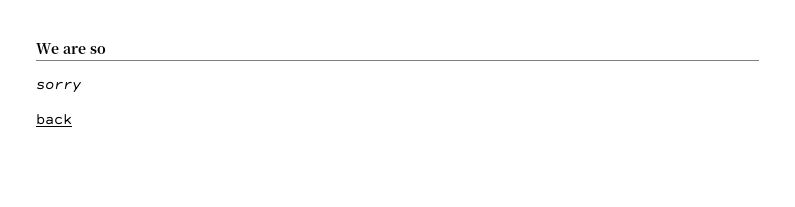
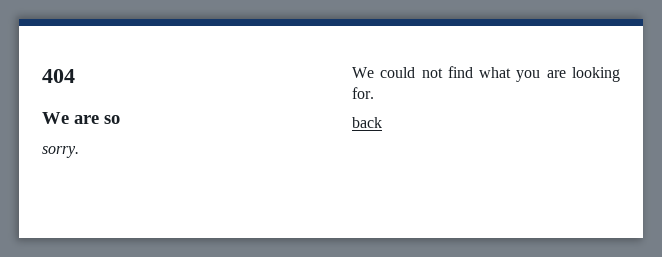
+ 404
- sorry
+ sorry.
+ We could not find what you are looking for.

